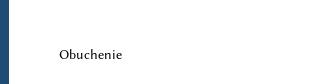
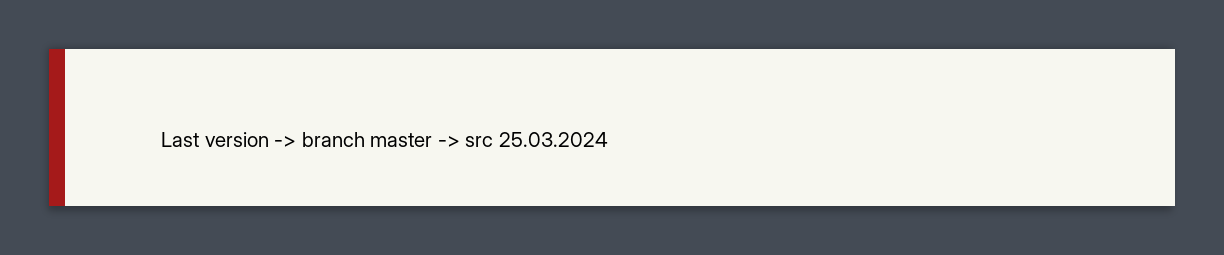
- Obuchenie
+ Last version -> branch master -> src 25.03.2024

